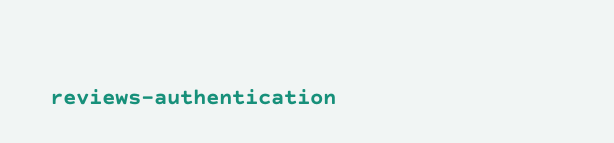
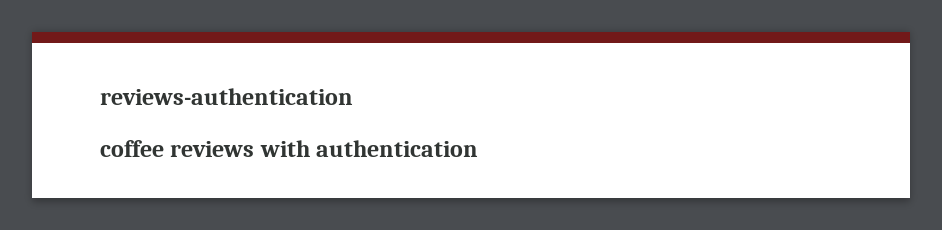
+ coffee reviews with authentication

